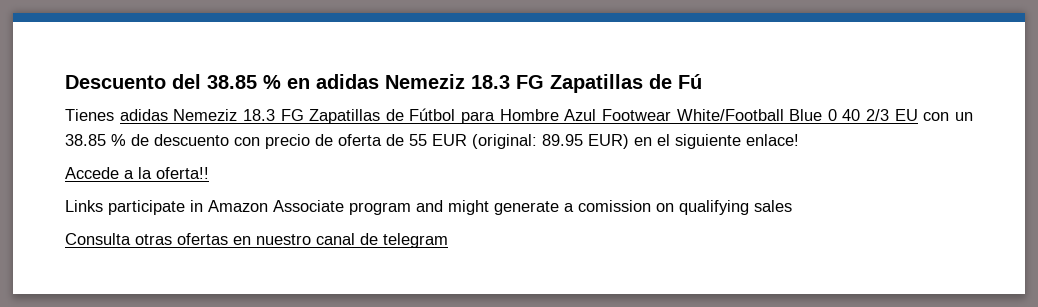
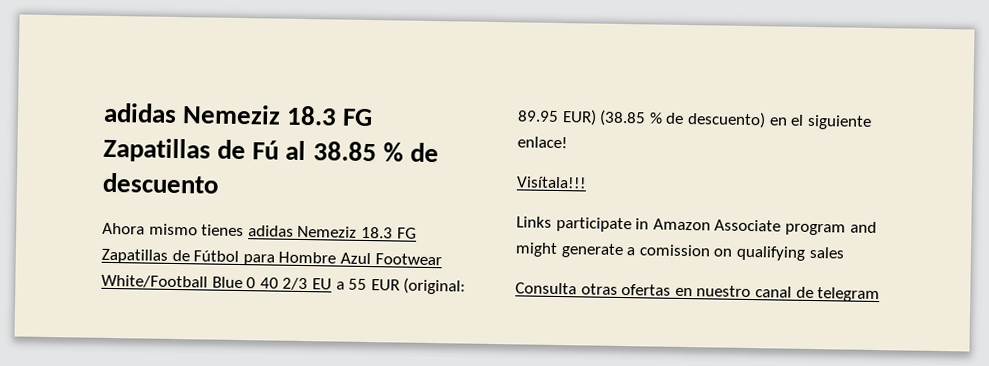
- Descuento del 38.85 % en adidas Nemeziz 18.3 FG Zapatillas de Fú
- Tienes adidas Nemeziz 18.3 FG Zapatillas de Fútbol para Hombre Azul Footwear White/Football Blue 0 40 2/3 EU con un 38.85 % de descuento con precio de oferta de 55 EUR (original: 89.95 EUR) en el siguiente enlace!
+ adidas Nemeziz 18.3 FG Zapatillas de Fú al 38.85 % de descuento
+ Ahora mismo tienes adidas Nemeziz 18.3 FG Zapatillas de Fútbol para Hombre Azul Footwear White/Football Blue 0 40 2/3 EU a 55 EUR (original: 89.95 EUR) (38.85 % de descuento) en el siguiente enlace!
- Accede a la oferta!!
+ Visítala!!!

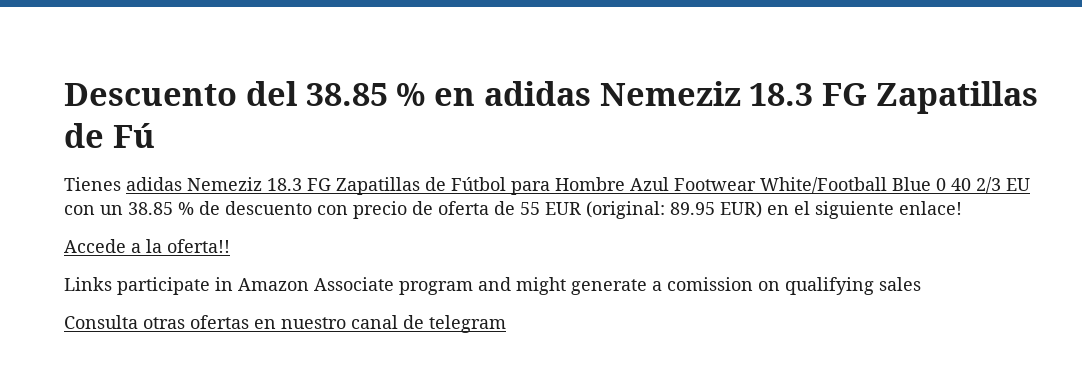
- adidas Nemeziz 18.3 FG Zapatillas de Fú al 38.85 % de descuento
- Ahora mismo tienes adidas Nemeziz 18.3 FG Zapatillas de Fútbol para Hombre Azul Footwear White/Football Blue 0 40 2/3 EU a 55 EUR (original: 89.95 EUR) (38.85 % de descuento) en el siguiente enlace!
+ Descuento del 38.85 % en adidas Nemeziz 18.3 FG Zapatillas de Fú
+ Tienes adidas Nemeziz 18.3 FG Zapatillas de Fútbol para Hombre Azul Footwear White/Football Blue 0 40 2/3 EU con un 38.85 % de descuento con precio de oferta de 55 EUR (original: 89.95 EUR) en el siguiente enlace!
- Visítala!!!
+ Accede a la oferta!!

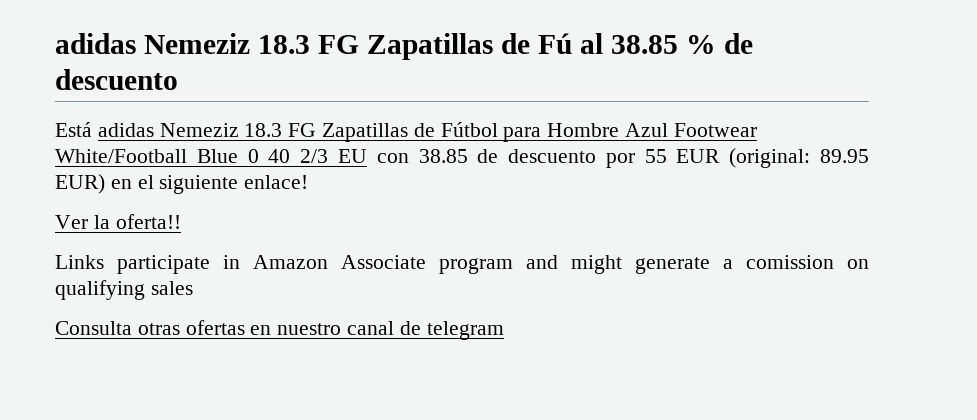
- Descuento del 38.85 % en adidas Nemeziz 18.3 FG Zapatillas de Fú
- Tienes adidas Nemeziz 18.3 FG Zapatillas de Fútbol para Hombre Azul Footwear White/Football Blue 0 40 2/3 EU con un 38.85 % de descuento con precio de oferta de 55 EUR (original: 89.95 EUR) en el siguiente enlace!
+ adidas Nemeziz 18.3 FG Zapatillas de Fú al 38.85 % de descuento
+ Está adidas Nemeziz 18.3 FG Zapatillas de Fútbol para Hombre Azul Footwear White/Football Blue 0 40 2/3 EU con 38.85 de descuento por 55 EUR (original: 89.95 EUR) en el siguiente enlace!
- Accede a la oferta!!
+ Ver la oferta!!

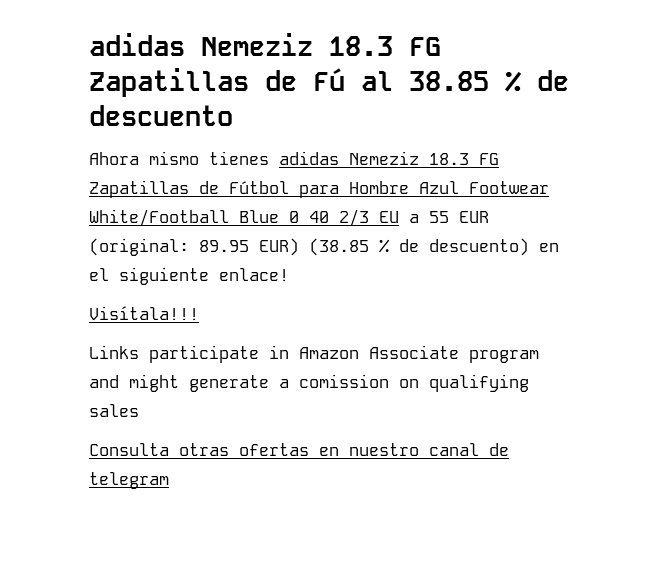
- Está adidas Nemeziz 18.3 FG Zapatillas de Fútbol para Hombre Azul Footwear White/Football Blue 0 40 2/3 EU con 38.85 de descuento por 55 EUR (original: 89.95 EUR) en el siguiente enlace!
+ Ahora mismo tienes adidas Nemeziz 18.3 FG Zapatillas de Fútbol para Hombre Azul Footwear White/Football Blue 0 40 2/3 EU a 55 EUR (original: 89.95 EUR) (38.85 % de descuento) en el siguiente enlace!
- Ver la oferta!!
+ Visítala!!!

